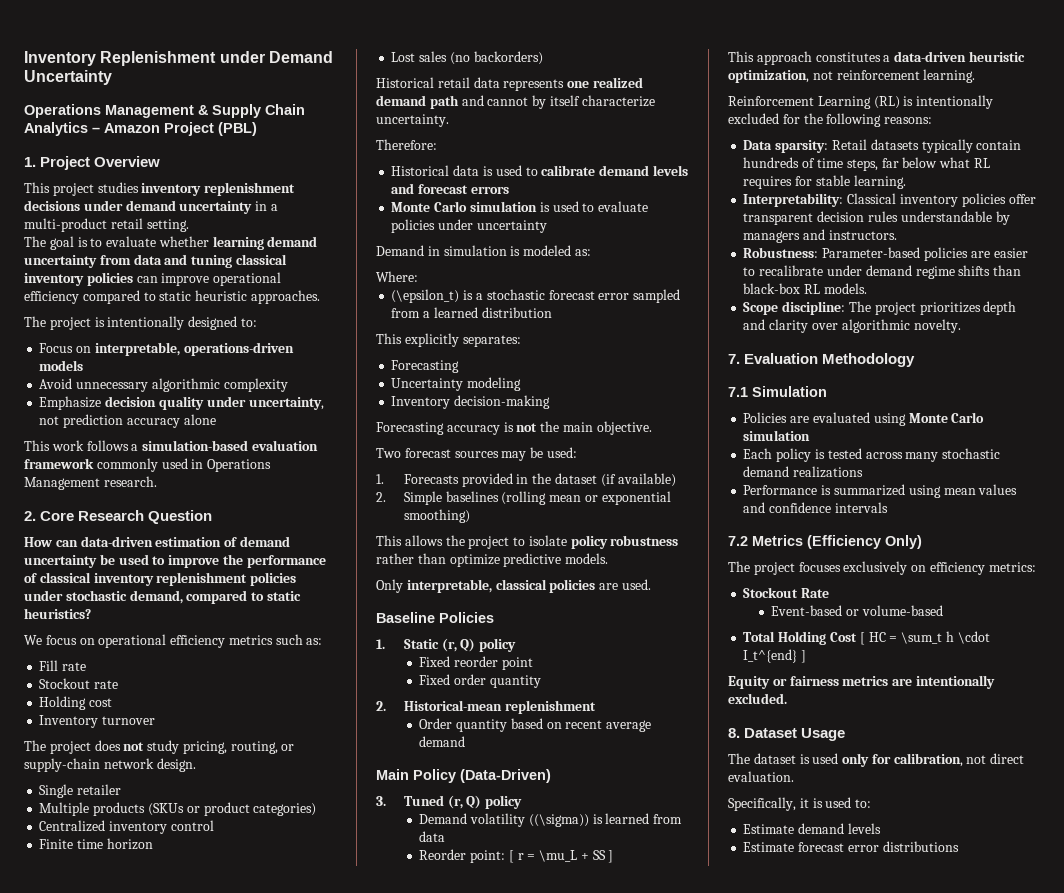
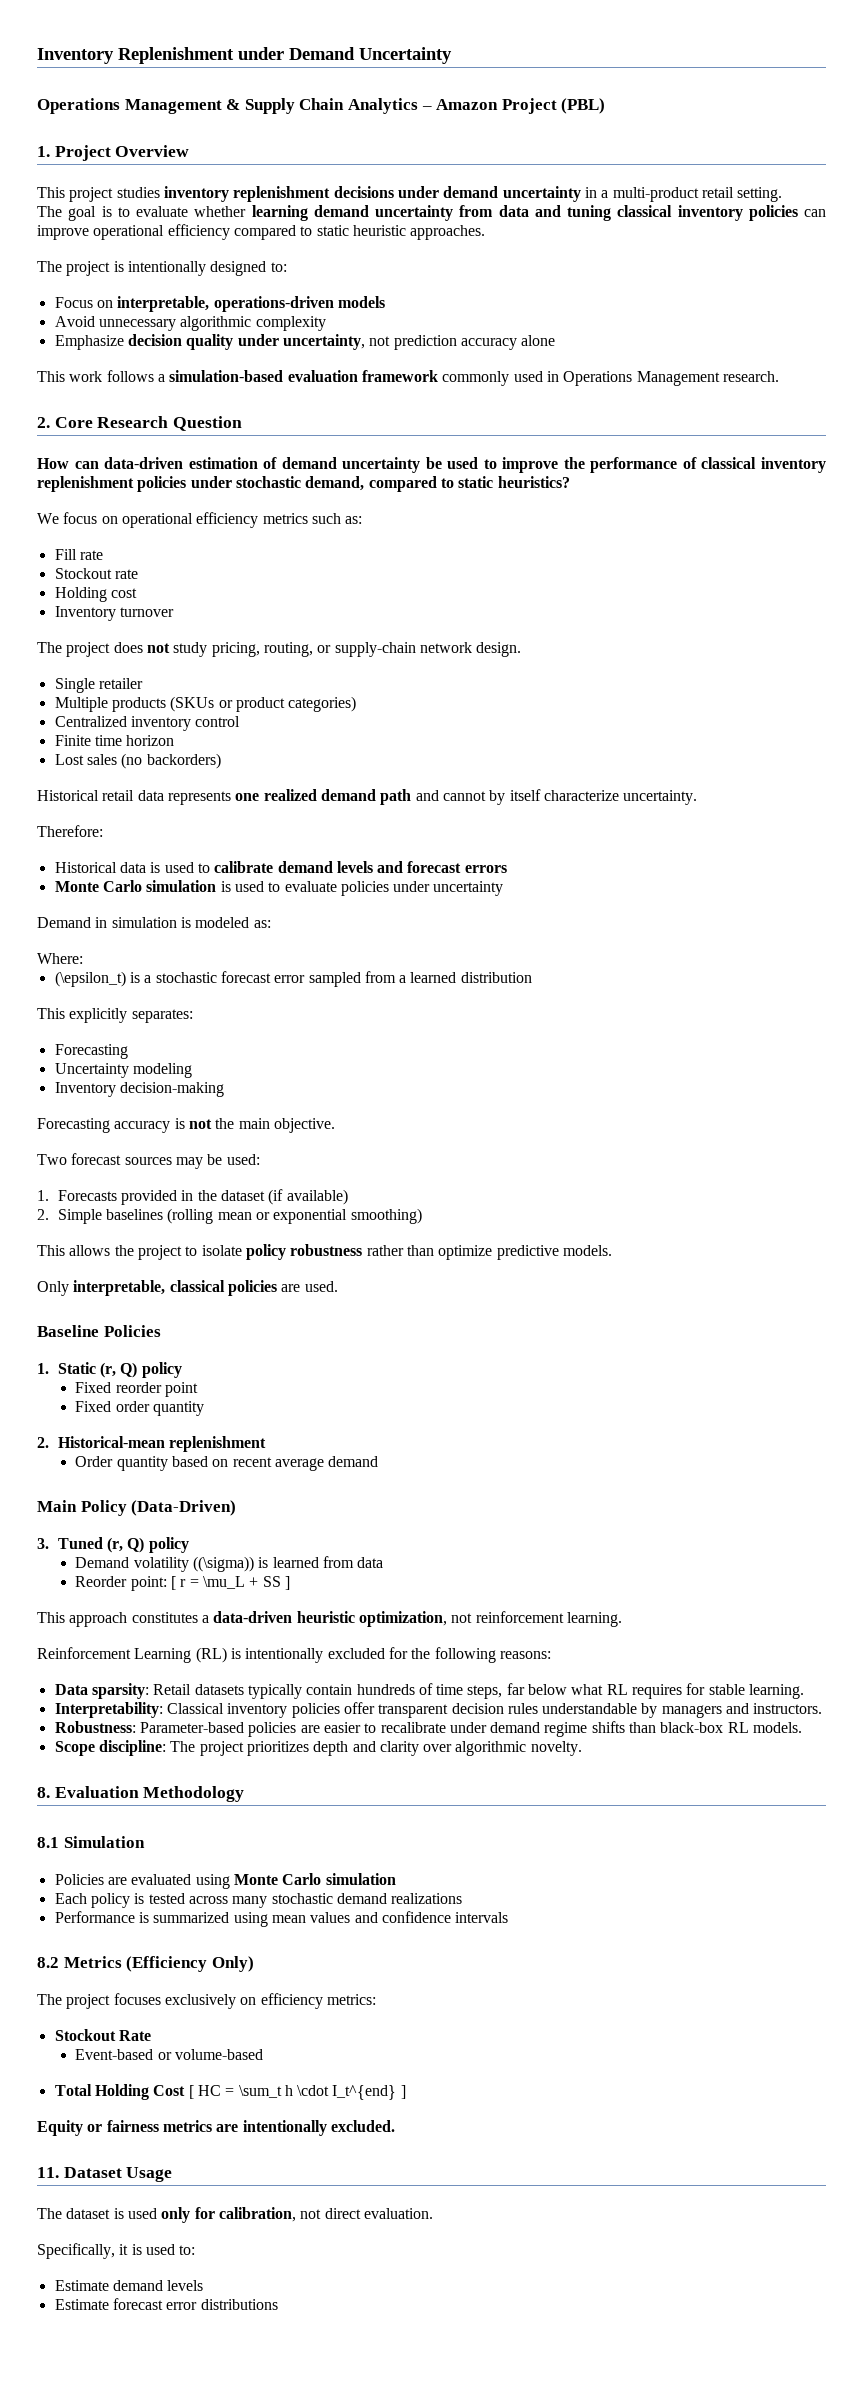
- 7. Evaluation Methodology
+ 8. Evaluation Methodology
- 7.1 Simulation
+ 8.1 Simulation
- 7.2 Metrics (Efficiency Only)
+ 8.2 Metrics (Efficiency Only)
- 8. Dataset Usage
+ 11. Dataset Usage

